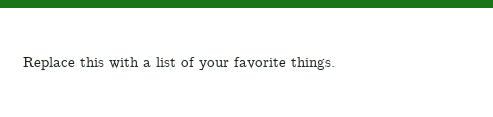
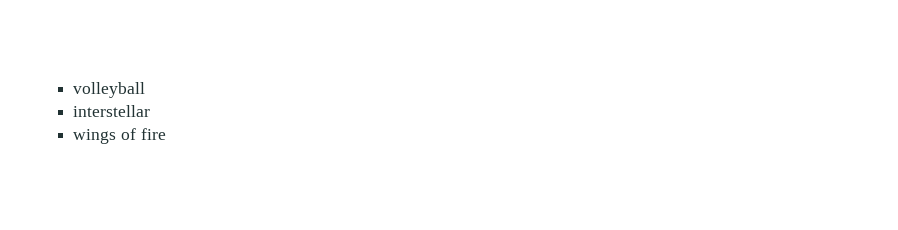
- Replace this with a list of your favorite things.
+ volleyball
+ interstellar
+ wings of fire

